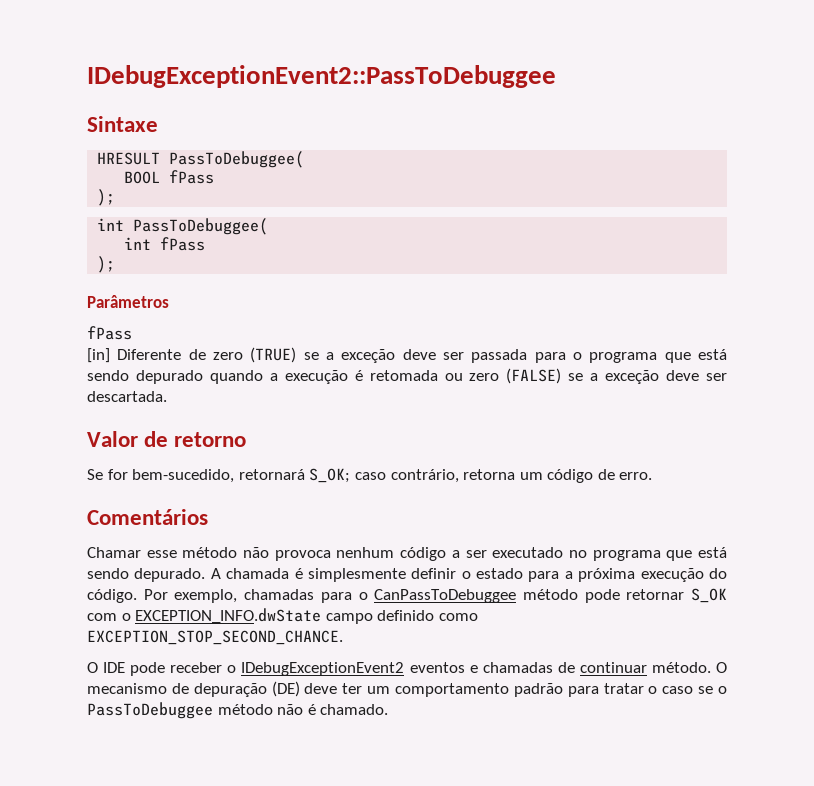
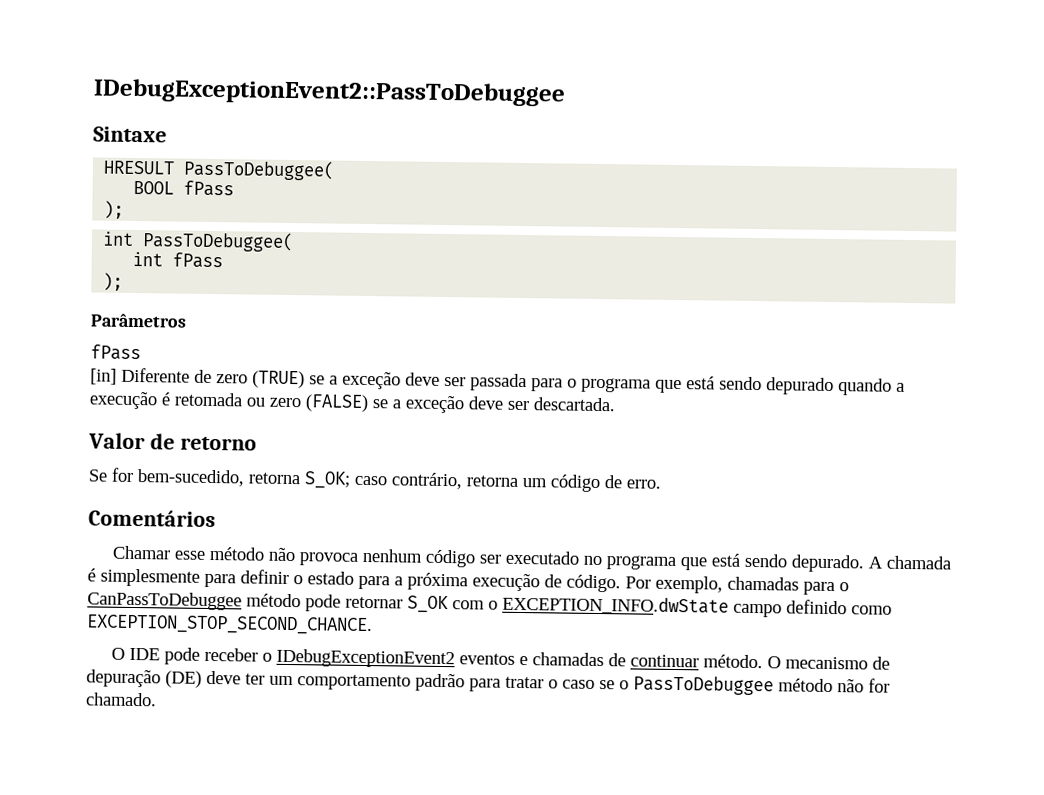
- Se for bem-sucedido, retornará S_OK; caso contrário, retorna um código de erro.
+ Se for bem-sucedido, retorna S_OK; caso contrário, retorna um código de erro.
- Chamar esse método não provoca nenhum código a ser executado no programa que está sendo depurado.
+ Chamar esse método não provoca nenhum código ser executado no programa que está sendo depurado.
- A chamada é simplesmente definir o estado para a próxima execução do código.
+ A chamada é simplesmente para definir o estado para a próxima execução de código.
- O mecanismo de depuração (DE) deve ter um comportamento padrão para tratar o caso se o PassToDebuggee método não é chamado.
+ O mecanismo de depuração (DE) deve ter um comportamento padrão para tratar o caso se o PassToDebuggee método não for chamado.

